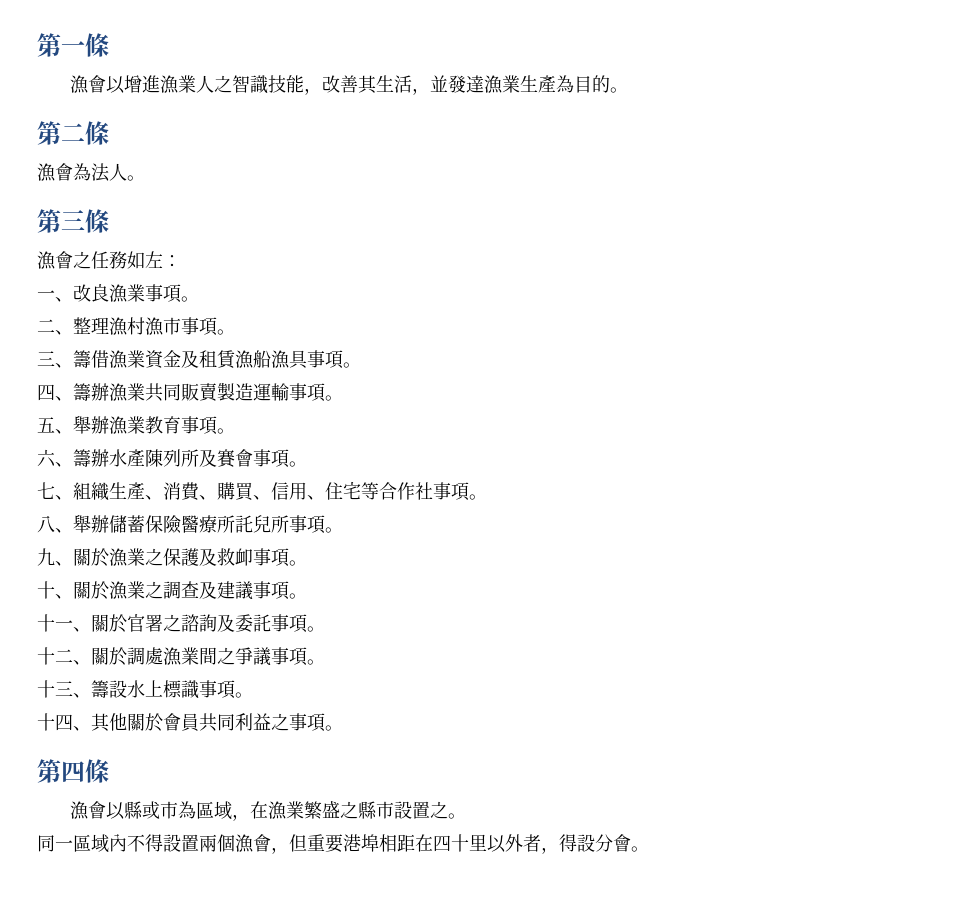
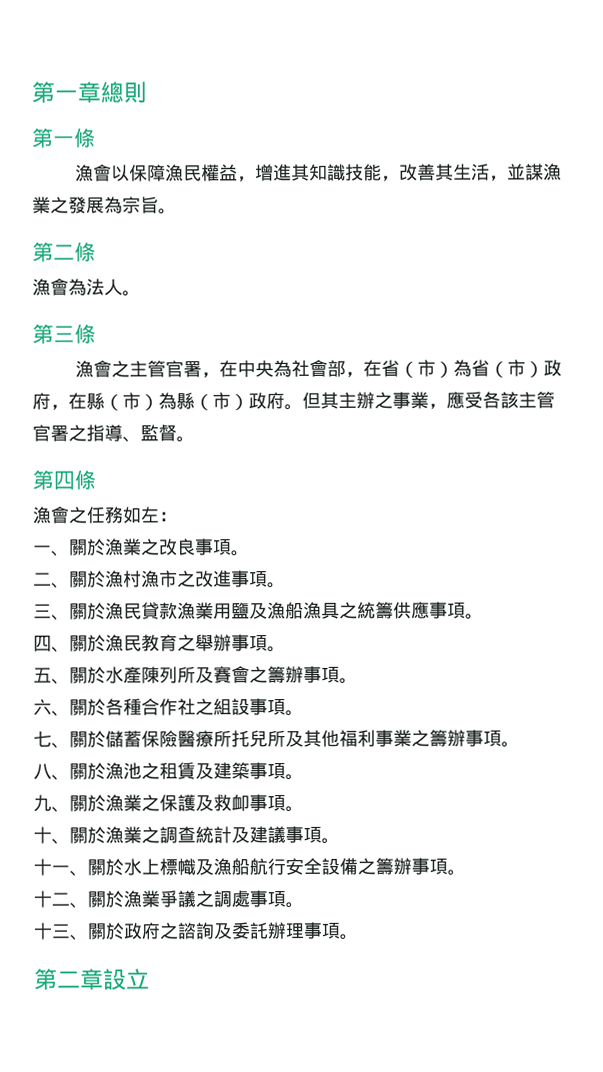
+ 第一章總則
  第一條
- 漁會以增進漁業人之智識技能，改善其生活，並發達漁業生產為目的。
+ 漁會以保障漁民權益，增進其知識技能，改善其生活，並謀漁業之發展為宗旨。
+ 漁會之主管官署，在中央為社會部，在省（市）為省（市）政府，在縣（市）為縣（市）政府。但其主辦之事業，應受各該主管官署之指導、監督。
+ 第四條
- 一、改良漁業事項。
+ 一、關於漁業之改良事項。
- 二、整理漁村漁市事項。
+ 二、關於漁村漁市之改進事項。
- 三、籌借漁業資金及租賃漁船漁具事項。
- 四、籌辦漁業共同販賣製造運輸事項。
- 五、舉辦漁業教育事項。
- 六、籌辦水產陳列所及賽會事項。
- 七、組織生產、消費、購買、信用、住宅等合作社事項。
- 八、舉辦儲蓄保險醫療所託兒所事項。
+ 三、關於漁民貸款漁業用鹽及漁船漁具之統籌供應事項。
+ 四、關於漁民教育之舉辦事項。
+ 五、關於水產陳列所及賽會之籌辦事項。
+ 六、關於各種合作社之組設事項。
+ 七、關於儲蓄保險醫療所托兒所及其他福利事業之籌辦事項。
+ 八、關於漁池之租賃及建築事項。
- 十、關於漁業之調查及建議事項。
+ 十、關於漁業之調查統計及建議事項。
- 十一、關於官署之諮詢及委託事項。
+ 十一、關於水上標幟及漁船航行安全設備之籌辦事項。
- 十二、關於調處漁業間之爭議事項。
+ 十二、關於漁業爭議之調處事項。
- 十三、籌設水上標識事項。
- 十四、其他關於會員共同利益之事項。
- 第四條
- 漁會以縣或市為區域，在漁業繁盛之縣市設置之。
- 同一區域內不得設置兩個漁會，但重要港埠相距在四十里以外者，得設分會。
+ 十三、關於政府之諮詢及委託辦理事項。
+ 第二章設立

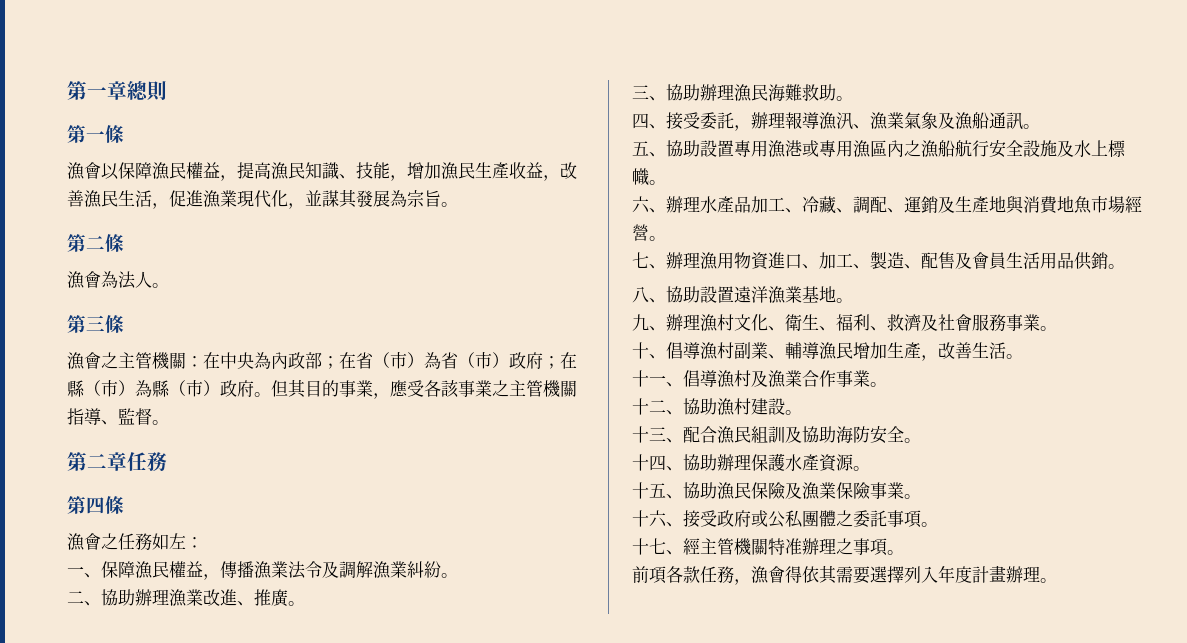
- 漁會以保障漁民權益，增進其知識技能，改善其生活，並謀漁業之發展為宗旨。
+ 漁會以保障漁民權益，提高漁民知識、技能，增加漁民生產收益，改善漁民生活，促進漁業現代化，並謀其發展為宗旨。
- 漁會之主管官署，在中央為社會部，在省（市）為省（市）政府，在縣（市）為縣（市）政府。
+ 漁會之主管機關：在中央為內政部；在省（市）為省（市）政府；在縣（市）為縣（市）政府。
- 但其主辦之事業，應受各該主管官署之指導、監督。
+ 但其目的事業，應受各該事業之主管機關指導、監督。
+ 第二章任務
- 一、關於漁業之改良事項。
- 二、關於漁村漁市之改進事項。
- 三、關於漁民貸款漁業用鹽及漁船漁具之統籌供應事項。
- 四、關於漁民教育之舉辦事項。
- 五、關於水產陳列所及賽會之籌辦事項。
- 六、關於各種合作社之組設事項。
- 七、關於儲蓄保險醫療所托兒所及其他福利事業之籌辦事項。
- 八、關於漁池之租賃及建築事項。
- 九、關於漁業之保護及救卹事項。
- 十、關於漁業之調查統計及建議事項。
- 十一、關於水上標幟及漁船航行安全設備之籌辦事項。
- 十二、關於漁業爭議之調處事項。
- 十三、關於政府之諮詢及委託辦理事項。
- 第二章設立
+ 一、保障漁民權益，傳播漁業法令及調解漁業糾紛。
+ 二、協助辦理漁業改進、推廣。
+ 三、協助辦理漁民海難救助。
+ 四、接受委託，辦理報導漁汛、漁業氣象及漁船通訊。
+ 五、協助設置專用漁港或專用漁區內之漁船航行安全設施及水上標幟。
+ 六、辦理水產品加工、冷藏、調配、運銷及生產地與消費地魚市場經營。
+ 七、辦理漁用物資進口、加工、製造、配售及會員生活用品供銷。
+ 八、協助設置遠洋漁業基地。
+ 九、辦理漁村文化、衛生、福利、救濟及社會服務事業。
+ 十、倡導漁村副業、輔導漁民增加生產，改善生活。
+ 十一、倡導漁村及漁業合作事業。
+ 十二、協助漁村建設。
+ 十三、配合漁民組訓及協助海防安全。
+ 十四、協助辦理保護水產資源。
+ 十五、協助漁民保險及漁業保險事業。
+ 十六、接受政府或公私團體之委託事項。
+ 十七、經主管機關特准辦理之事項。
+ 前項各款任務，漁會得依其需要選擇列入年度計畫辦理。

